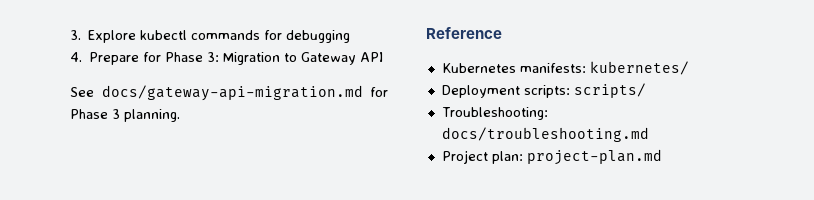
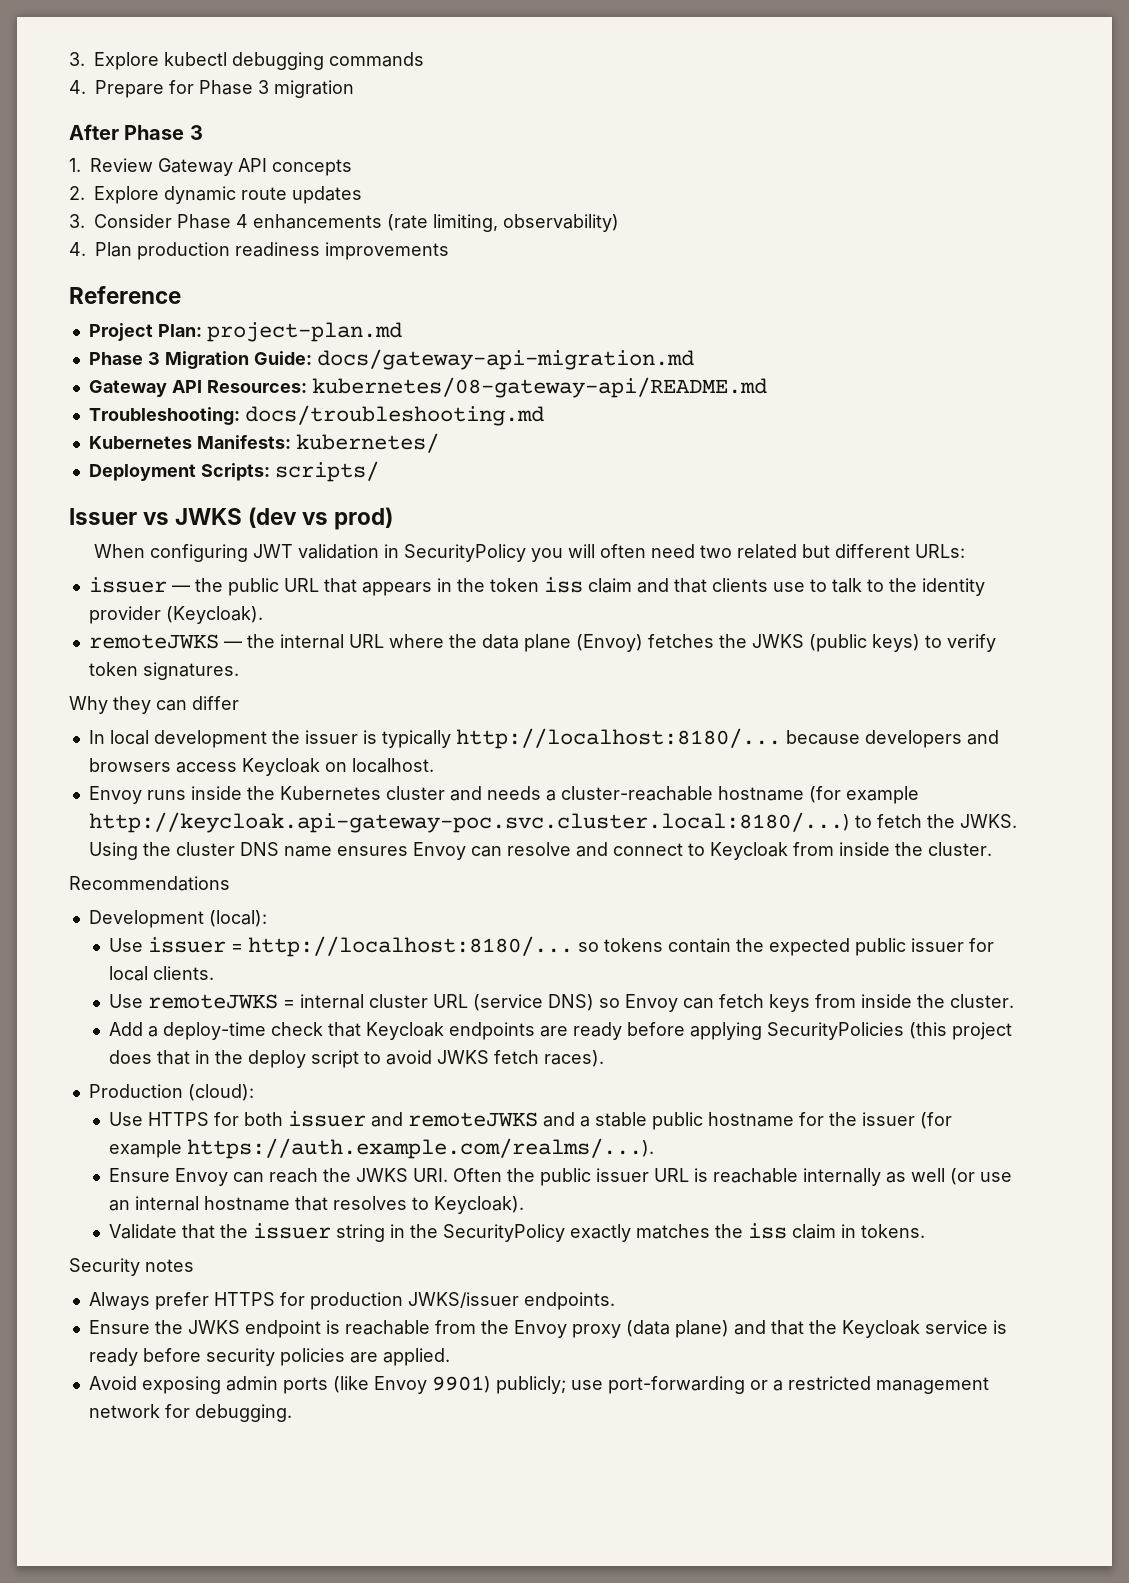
- 3. Explore kubectl commands for debugging
+ 3. Explore kubectl debugging commands
- 4. Prepare for Phase 3: Migration to Gateway API
- See docs/gateway-api-migration.md for Phase 3 planning.
+ 4. Prepare for Phase 3 migration
+ After Phase 3
+ 1. Review Gateway API concepts
+ 2. Explore dynamic route updates
+ 3. Consider Phase 4 enhancements (rate limiting, observability)
+ 4. Plan production readiness improvements
  Reference
- Kubernetes manifests: kubernetes/
- Deployment scripts: scripts/
+ Project Plan: project-plan.md
+ Phase 3 Migration Guide: docs/gateway-api-migration.md
+ Gateway API Resources: kubernetes/08-gateway-api/README.md
  Troubleshooting: docs/troubleshooting.md
- Project plan: project-plan.md
+ Kubernetes Manifests: kubernetes/
+ Deployment Scripts: scripts/
+ Issuer vs JWKS (dev vs prod)
+ When configuring JWT validation in SecurityPolicy you will often need two related but different URLs:
+ issuer — the public URL that appears in the token iss claim and that clients use to talk to the identity provider (Keycloak).
+ remoteJWKS — the internal URL where the data plane (Envoy) fetches the JWKS (public keys) to verify token signatures.
+ Why they can differ
+ In local development the issuer is typically http://localhost:8180/... because developers and browsers access Keycloak on localhost.
+ Envoy runs inside the Kubernetes cluster and needs a cluster-reachable hostname (for example http://keycloak.api-gateway-poc.svc.cluster.local:8180/...) to fetch the JWKS. Using the cluster DNS name ensures Envoy can resolve and connect to Keycloak from inside the cluster.
+ Recommendations
+ Development (local):
+ Use issuer = http://localhost:8180/... so tokens contain the expected public issuer for local clients.
+ Use remoteJWKS = internal cluster URL (service DNS) so Envoy can fetch keys from inside the cluster.
+ Add a deploy-time check that Keycloak endpoints are ready before applying SecurityPolicies (this project does that in the deploy script to avoid JWKS fetch races).
+ Production (cloud):
+ Use HTTPS for both issuer and remoteJWKS and a stable public hostname for the issuer (for example https://auth.example.com/realms/...).
+ Ensure Envoy can reach the JWKS URI. Often the public issuer URL is reachable internally as well (or use an internal hostname that resolves to Keycloak).
+ Validate that the issuer string in the SecurityPolicy exactly matches the iss claim in tokens.
+ Security notes
+ Always prefer HTTPS for production JWKS/issuer endpoints.
+ Ensure the JWKS endpoint is reachable from the Envoy proxy (data plane) and that the Keycloak service is ready before security policies are applied.
+ Avoid exposing admin ports (like Envoy 9901) publicly; use port-forwarding or a restricted management network for debugging.

